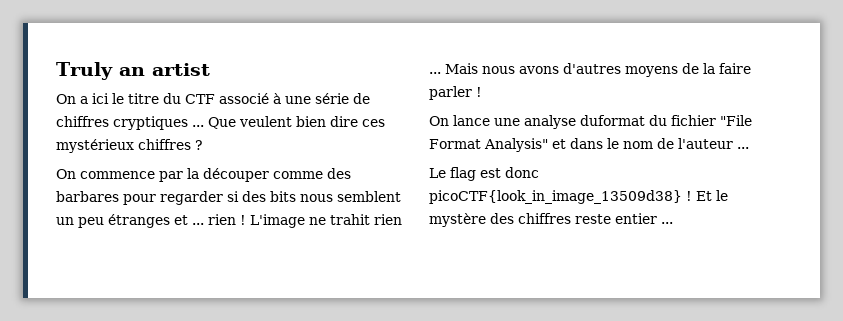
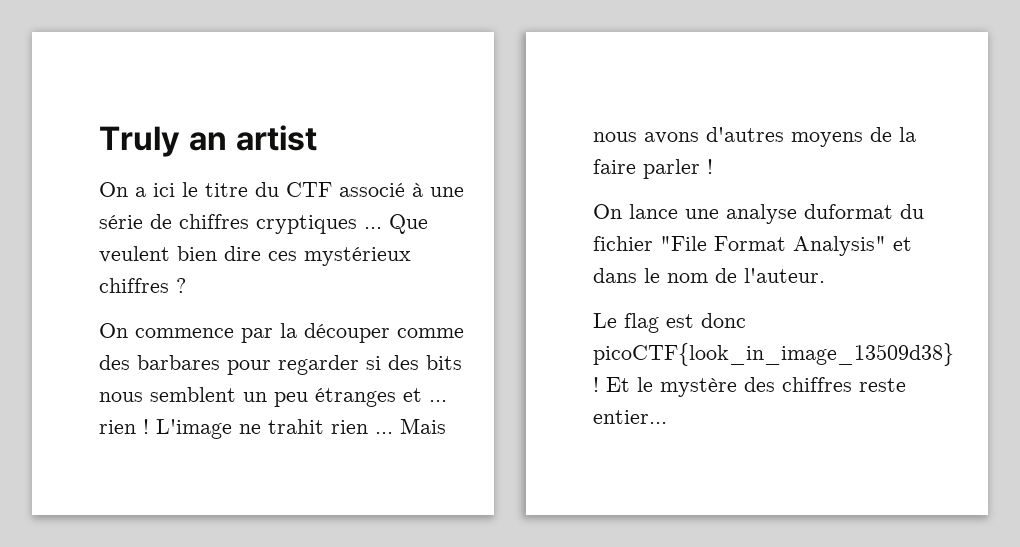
- On lance une analyse duformat du fichier "File Format Analysis" et dans le nom de l'auteur ...
+ On lance une analyse duformat du fichier "File Format Analysis" et dans le nom de l'auteur.
- Et le mystère des chiffres reste entier ...
+ Et le mystère des chiffres reste entier...

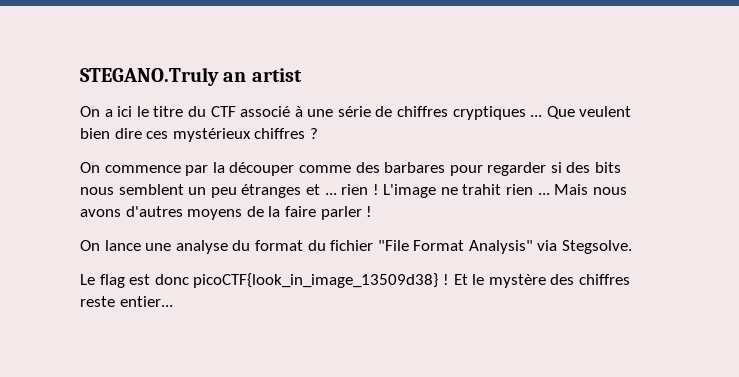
- Truly an artist
+ STEGANO.Truly an artist
- On lance une analyse duformat du fichier "File Format Analysis" et dans le nom de l'auteur.
+ On lance une analyse du format du fichier "File Format Analysis" via Stegsolve.

